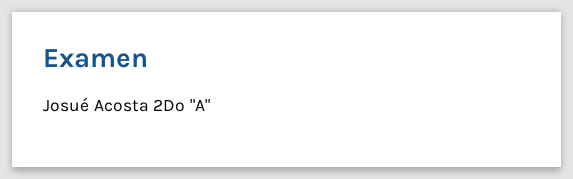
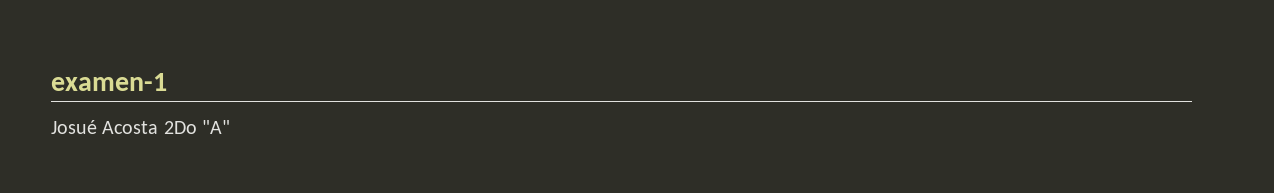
- Examen
+ examen-1

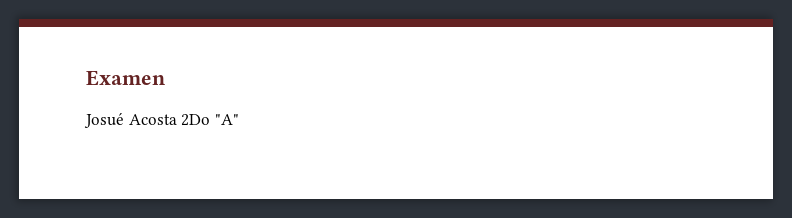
- examen-1
+ Examen

